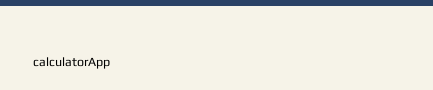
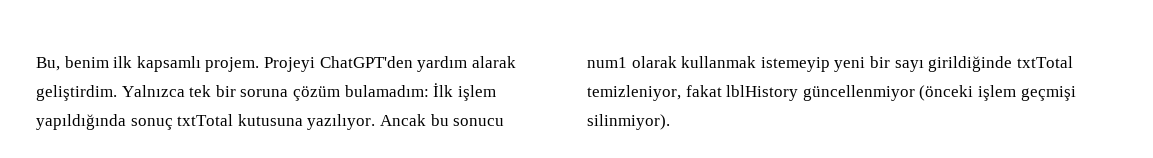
- calculatorApp
+ Bu, benim ilk kapsamlı projem. Projeyi ChatGPT'den yardım alarak geliştirdim. Yalnızca tek bir soruna çözüm bulamadım: İlk işlem yapıldığında sonuç txtTotal kutusuna yazılıyor. Ancak bu sonucu num1 olarak kullanmak istemeyip yeni bir sayı girildiğinde txtTotal temizleniyor, fakat lblHistory güncellenmiyor (önceki işlem geçmişi silinmiyor).

